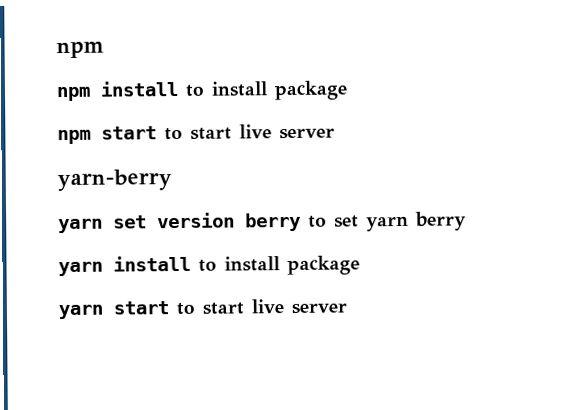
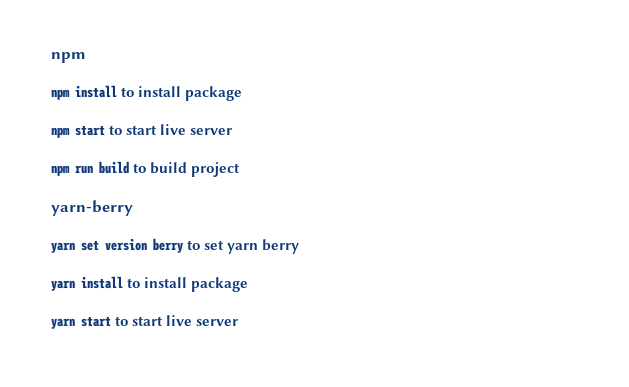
+ npm run build to build project

